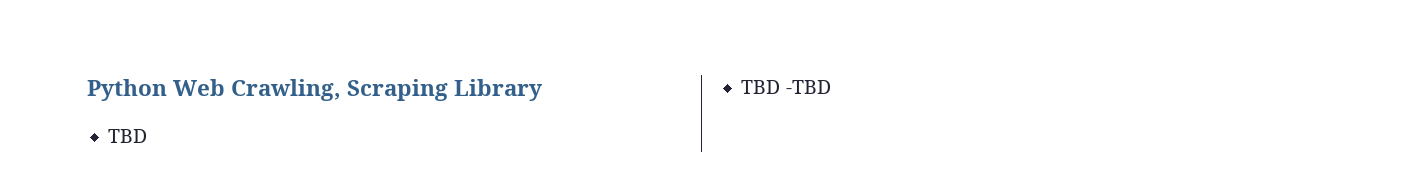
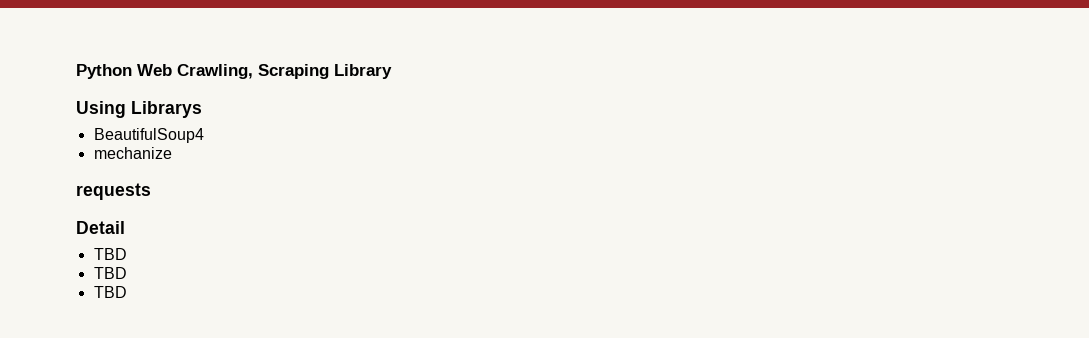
  Python Web Crawling, Scraping Library
+ Using Librarys
+ BeautifulSoup4
+ mechanize
+ requests
+ Detail
  TBD
- TBD -TBD
+ TBD
+ TBD

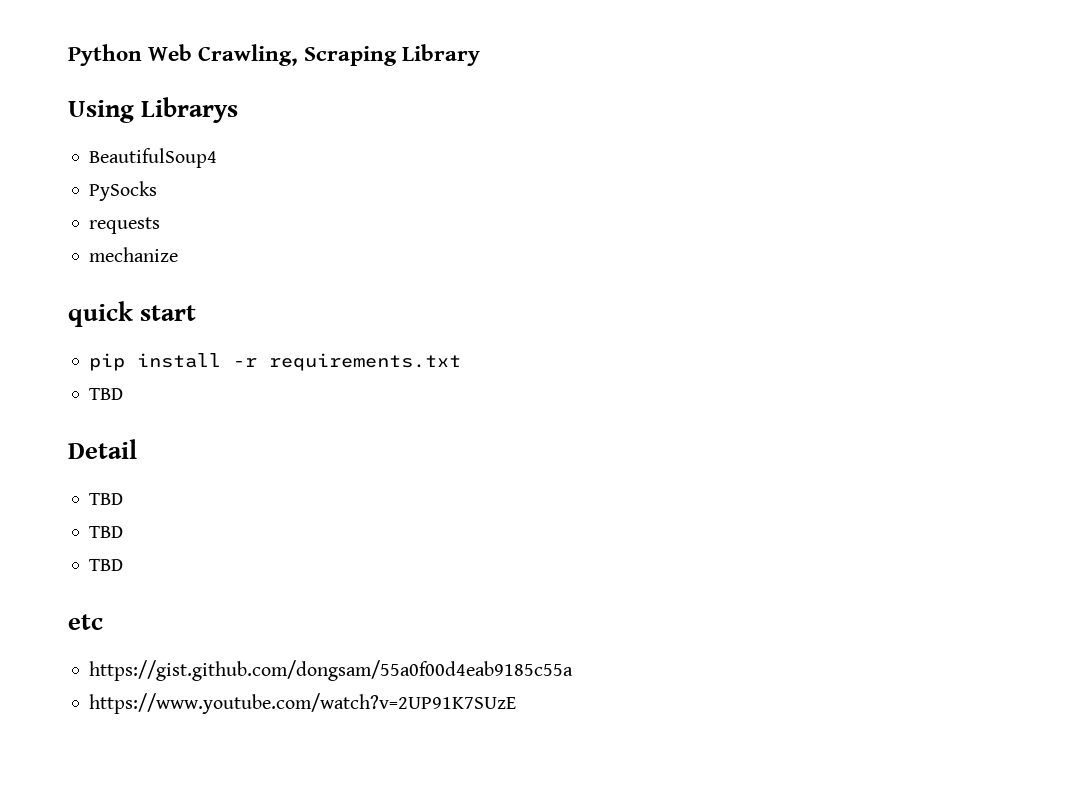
+ PySocks
+ requests
- requests
+ quick start
+ pip install -r requirements.txt
+ TBD
+ etc
+ https://gist.github.com/dongsam/55a0f00d4eab9185c55a
+ https://www.youtube.com/watch?v=2UP91K7SUzE

